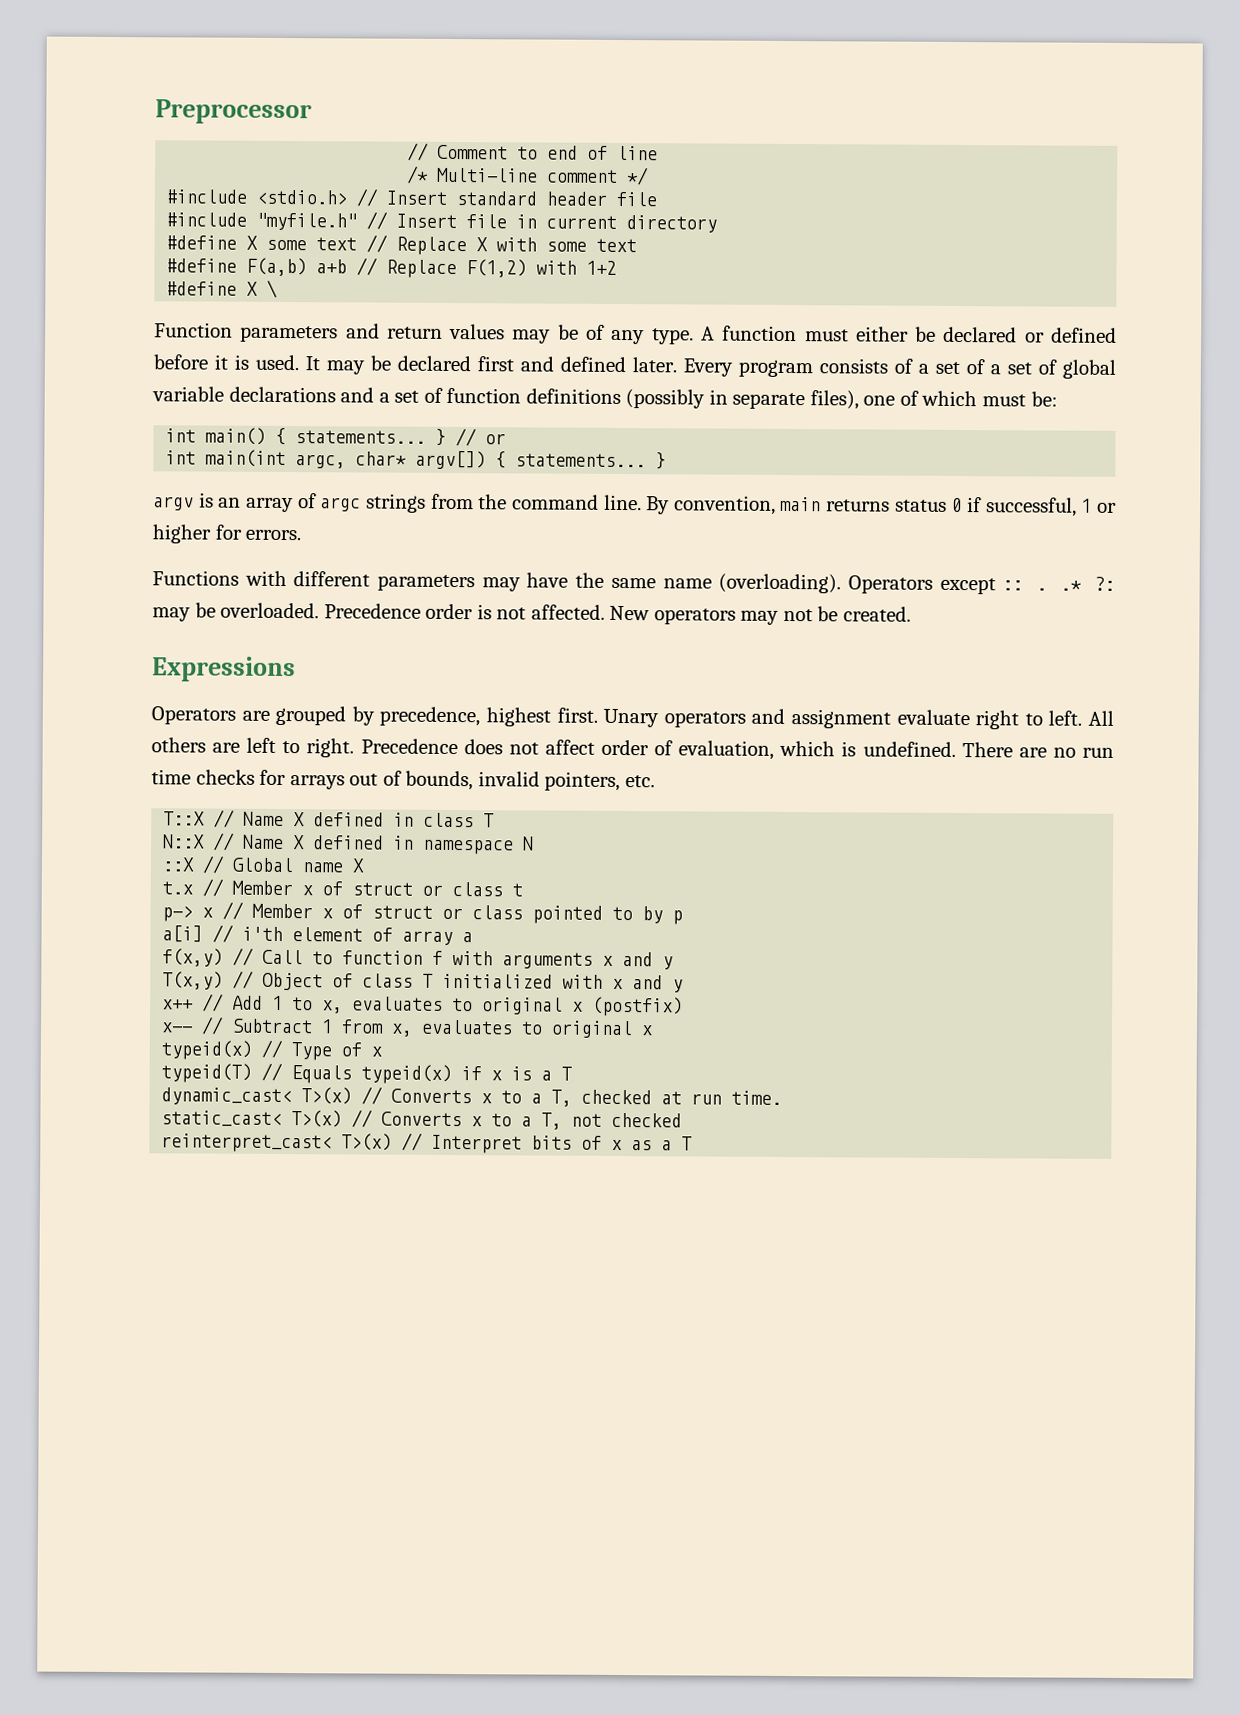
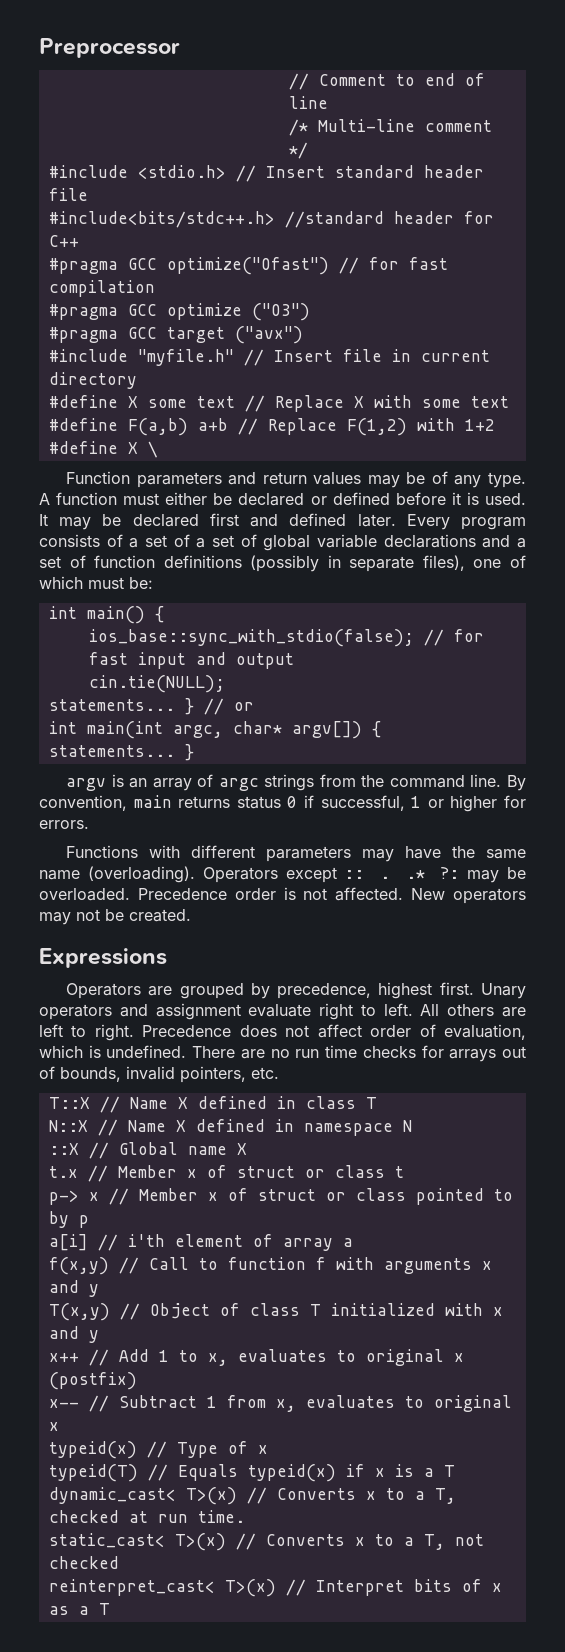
+ #include<bits/stdc++.h> //standard header for C++
+ #pragma GCC optimize("Ofast") // for fast compilation
+ #pragma GCC optimize ("O3")
+ #pragma GCC target ("avx")
- int main() { statements...
+ int main() {
+ ios_base::sync_with_stdio(false); // for fast input and output
+ cin.tie(NULL);
+ statements...

